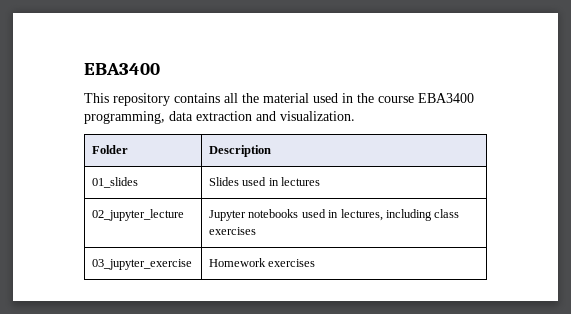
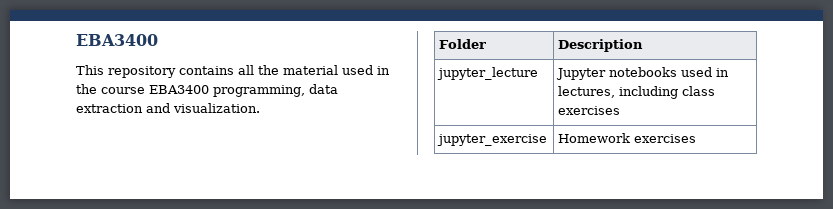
- 01_slides | Slides used in lectures
- 02_jupyter_lecture | Jupyter notebooks used in lectures, including class exercises
+ jupyter_lecture | Jupyter notebooks used in lectures, including class exercises
- 03_jupyter_exercise | Homework exercises
+ jupyter_exercise | Homework exercises

